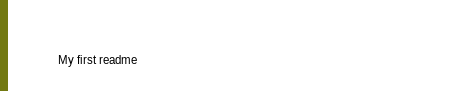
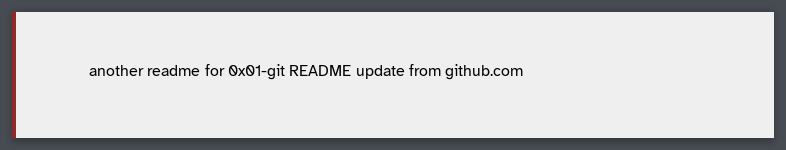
- My first readme
+ another readme for 0x01-git README update from github.com

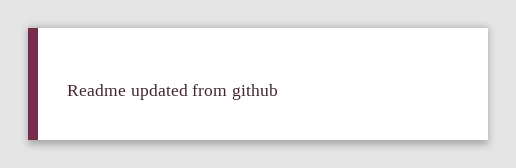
- another readme for 0x01-git README update from github.com
+ Readme updated from github

